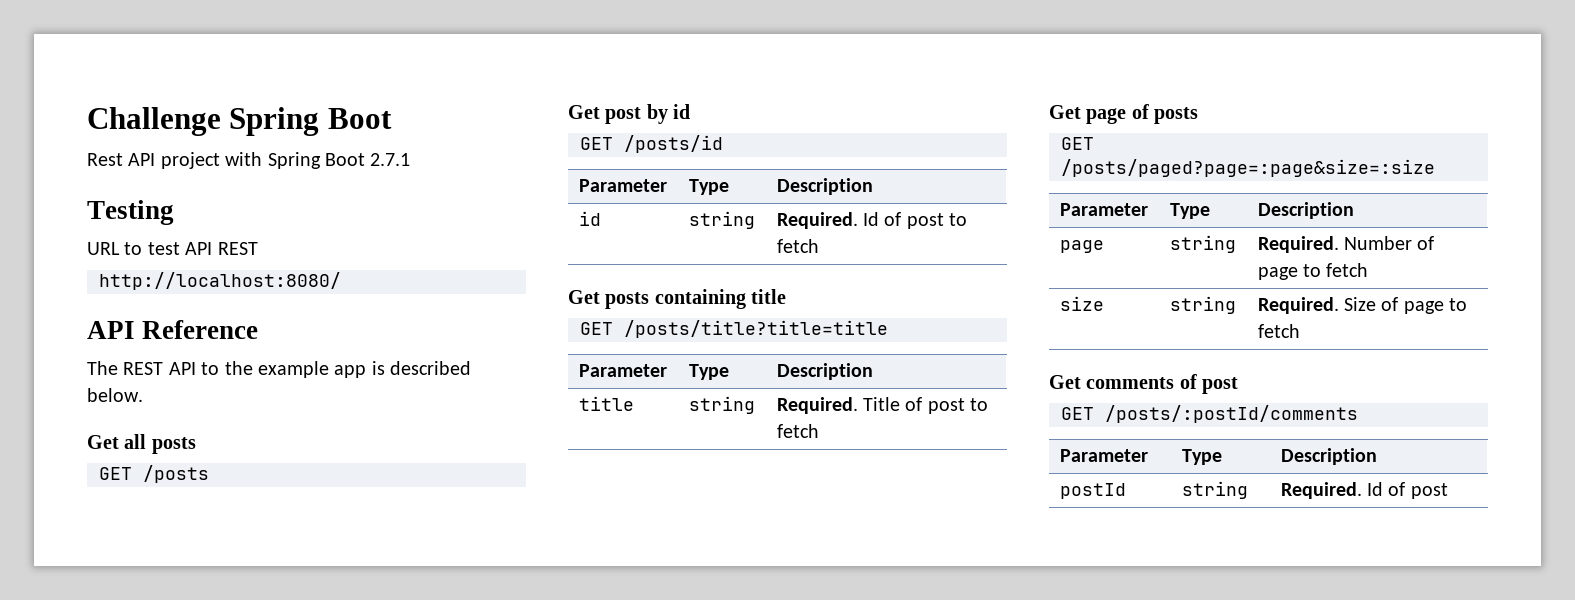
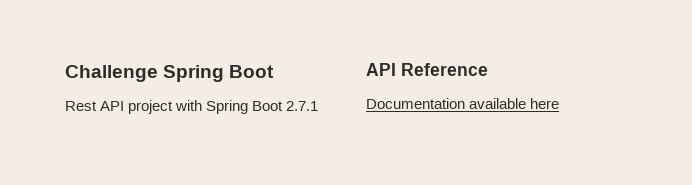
- Testing
- URL to test API REST
- http://localhost:8080/
  API Reference
- The REST API to the example app is described below.
- Get all posts
- GET /posts
- Get post by id
- GET /posts/id
- Parameter | Type | Description
- id | string | Required. Id of post to fetch
- Get posts containing title
- GET /posts/title?title=title
- Parameter | Type | Description
- title | string | Required. Title of post to fetch
- Get page of posts
- GET /posts/paged?page=:page&size=:size
- Parameter | Type | Description
- page | string | Required. Number of page to fetch
- size | string | Required. Size of page to fetch
- Get comments of post
- GET /posts/:postId/comments
- Parameter | Type | Description
- postId | string | Required. Id of post
+ Documentation available here

